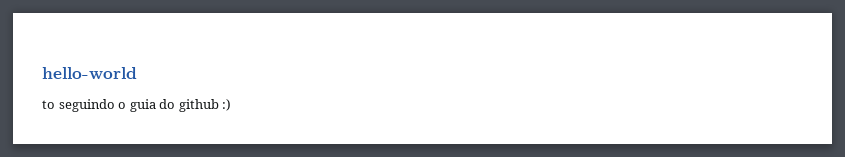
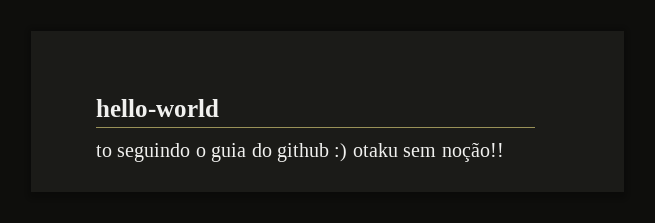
- to seguindo o guia do github :)
+ to seguindo o guia do github :) otaku sem noção!!

